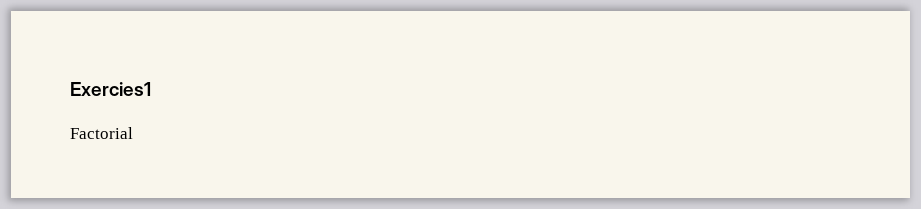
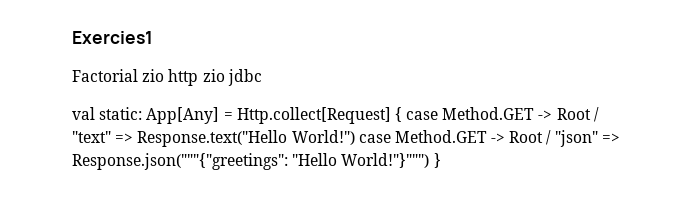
- Factorial
+ Factorial zio http zio jdbc
+ val static: App[Any] = Http.collect[Request] { case Method.GET -> Root / "text" => Response.text("Hello World!") case Method.GET -> Root / "json" => Response.json("""{"greetings": "Hello World!"}""") }

